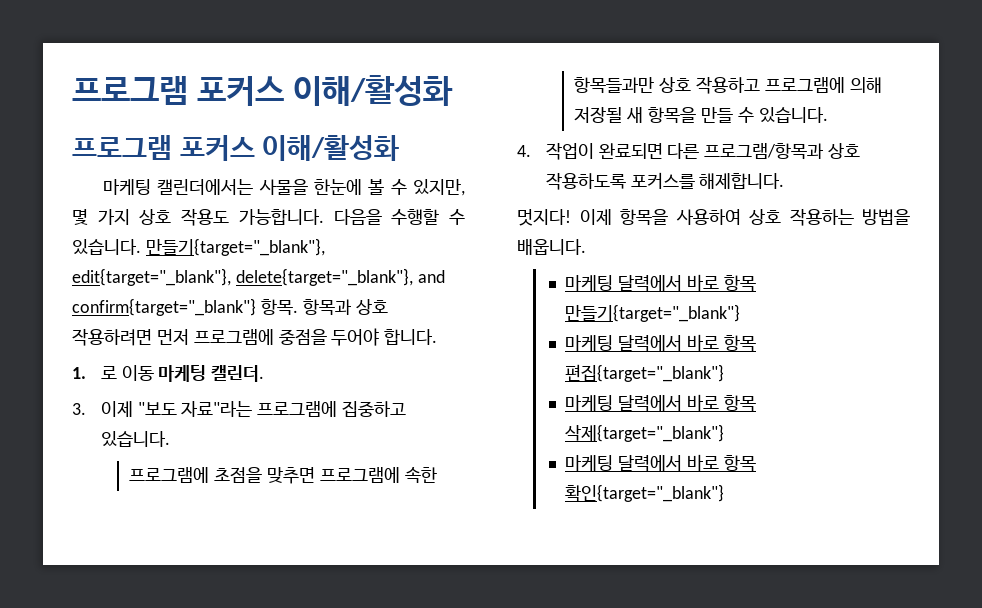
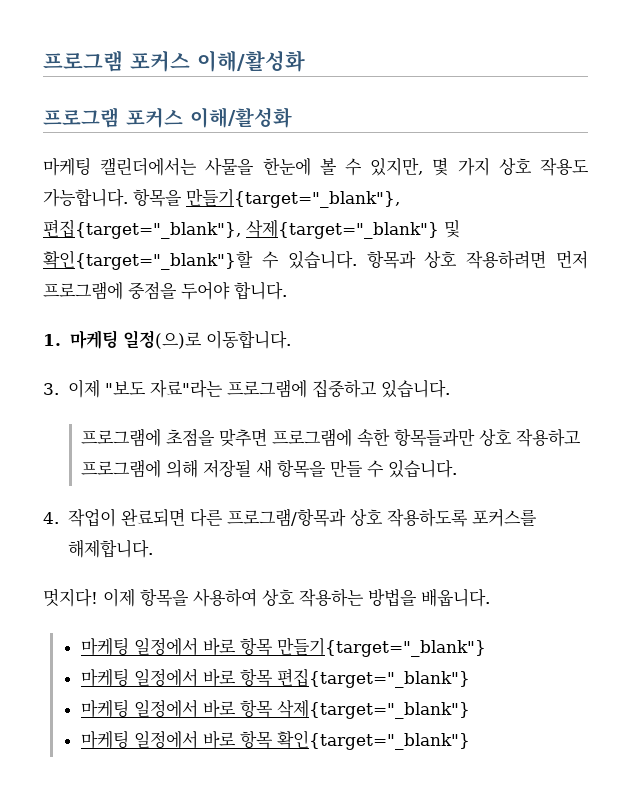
- 다음을 수행할 수 있습니다. 만들기{target="_blank"}, edit{target="_blank"}, delete{target="_blank"}, and confirm{target="_blank"} 항목.
+ 항목을 만들기{target="_blank"}, 편집{target="_blank"}, 삭제{target="_blank"} 및 확인{target="_blank"}할 수 있습니다.
- 1. 로 이동 마케팅 캘린더.
+ 1. 마케팅 일정(으)로 이동합니다.
- 마케팅 달력에서 바로 항목 만들기{target="_blank"}
+ 마케팅 일정에서 바로 항목 만들기{target="_blank"}
- 마케팅 달력에서 바로 항목 편집{target="_blank"}
+ 마케팅 일정에서 바로 항목 편집{target="_blank"}
- 마케팅 달력에서 바로 항목 삭제{target="_blank"}
+ 마케팅 일정에서 바로 항목 삭제{target="_blank"}
- 마케팅 달력에서 바로 항목 확인{target="_blank"}
+ 마케팅 일정에서 바로 항목 확인{target="_blank"}

